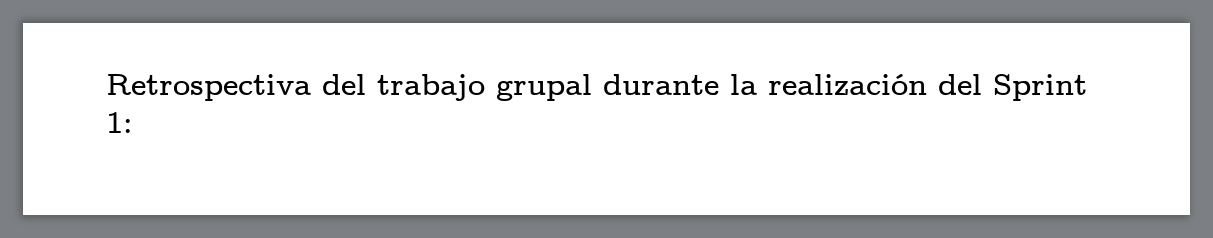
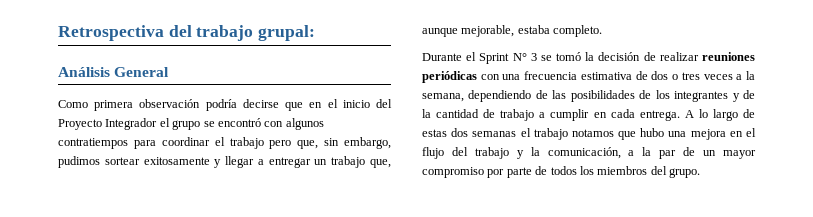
- Retrospectiva del trabajo grupal durante la realización del Sprint 1:
+ Retrospectiva del trabajo grupal:
+ Análisis General
+ Como primera observación podría decirse que en el inicio del Proyecto Integrador el grupo se encontró con algunos contratiempos para coordinar el trabajo pero que, sin embargo, pudimos sortear exitosamente y llegar a entregar un trabajo que, aunque mejorable, estaba completo.
+ Durante el Sprint N° 3 se tomó la decisión de realizar reuniones periódicas con una frecuencia estimativa de dos o tres veces a la semana, dependiendo de las posibilidades de los integrantes y de la cantidad de trabajo a cumplir en cada entrega. A lo largo de estas dos semanas el trabajo notamos que hubo una mejora en el flujo del trabajo y la comunicación, a la par de un mayor compromiso por parte de todos los miembros del grupo.

